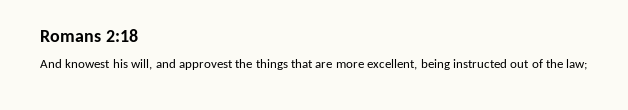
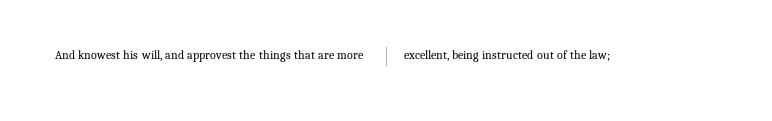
- Romans 2:18

